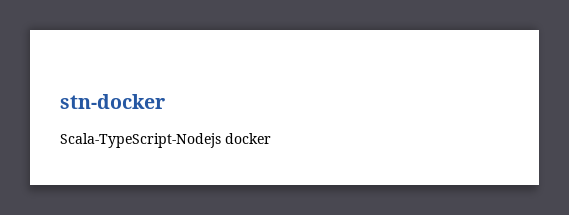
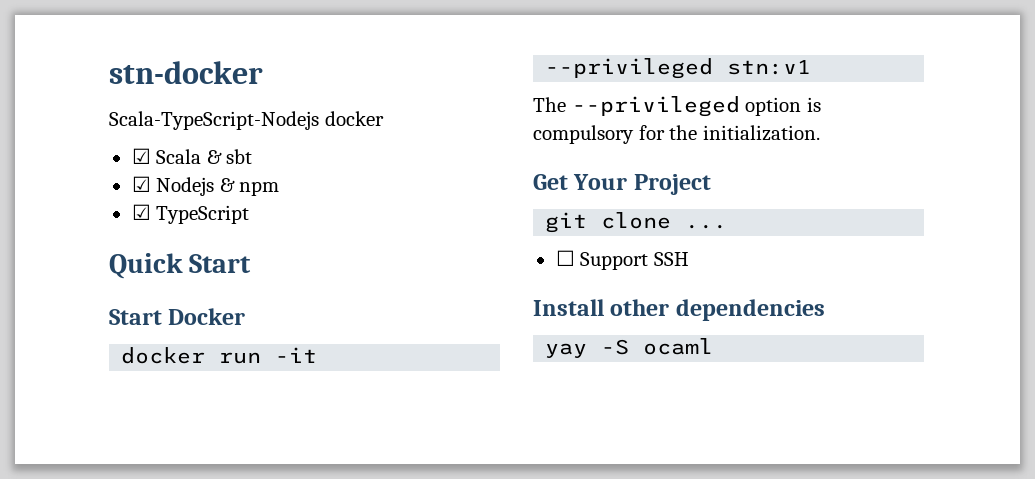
+ ☑ Scala & sbt
+ ☑ Nodejs & npm
+ ☑ TypeScript
+ Quick Start
+ Start Docker
+ docker run -it --privileged stn:v1
+ The --privileged option is compulsory for the initialization.
+ Get Your Project
+ git clone ...
+ ☐ Support SSH
+ Install other dependencies
+ yay -S ocaml

